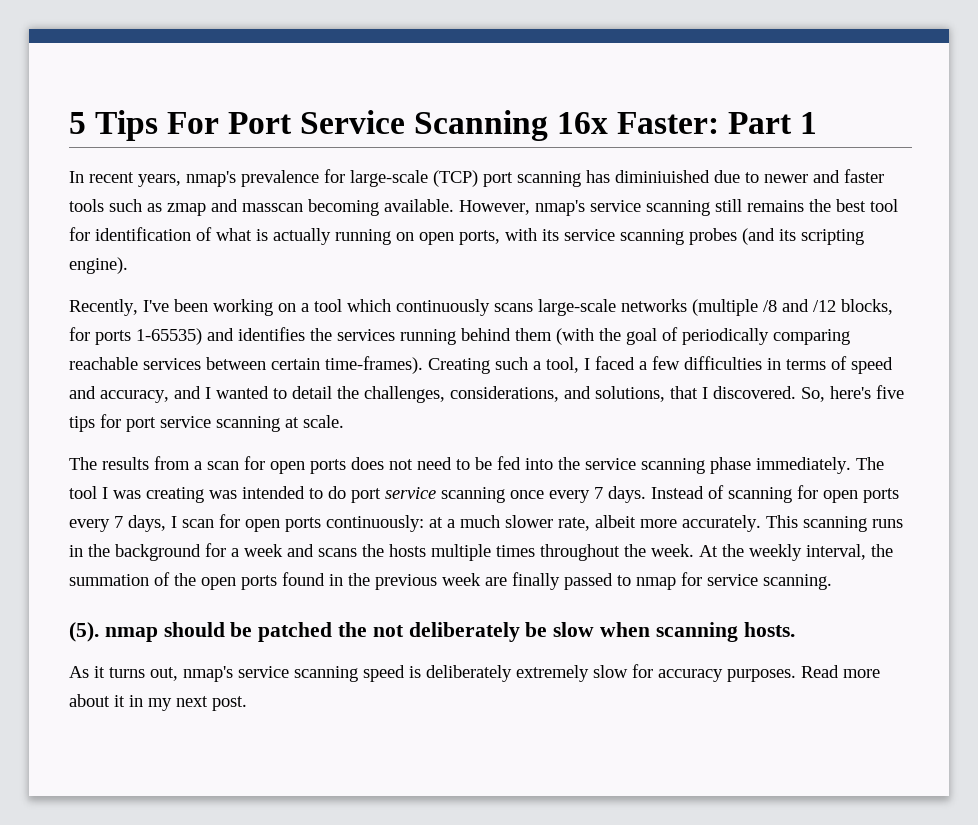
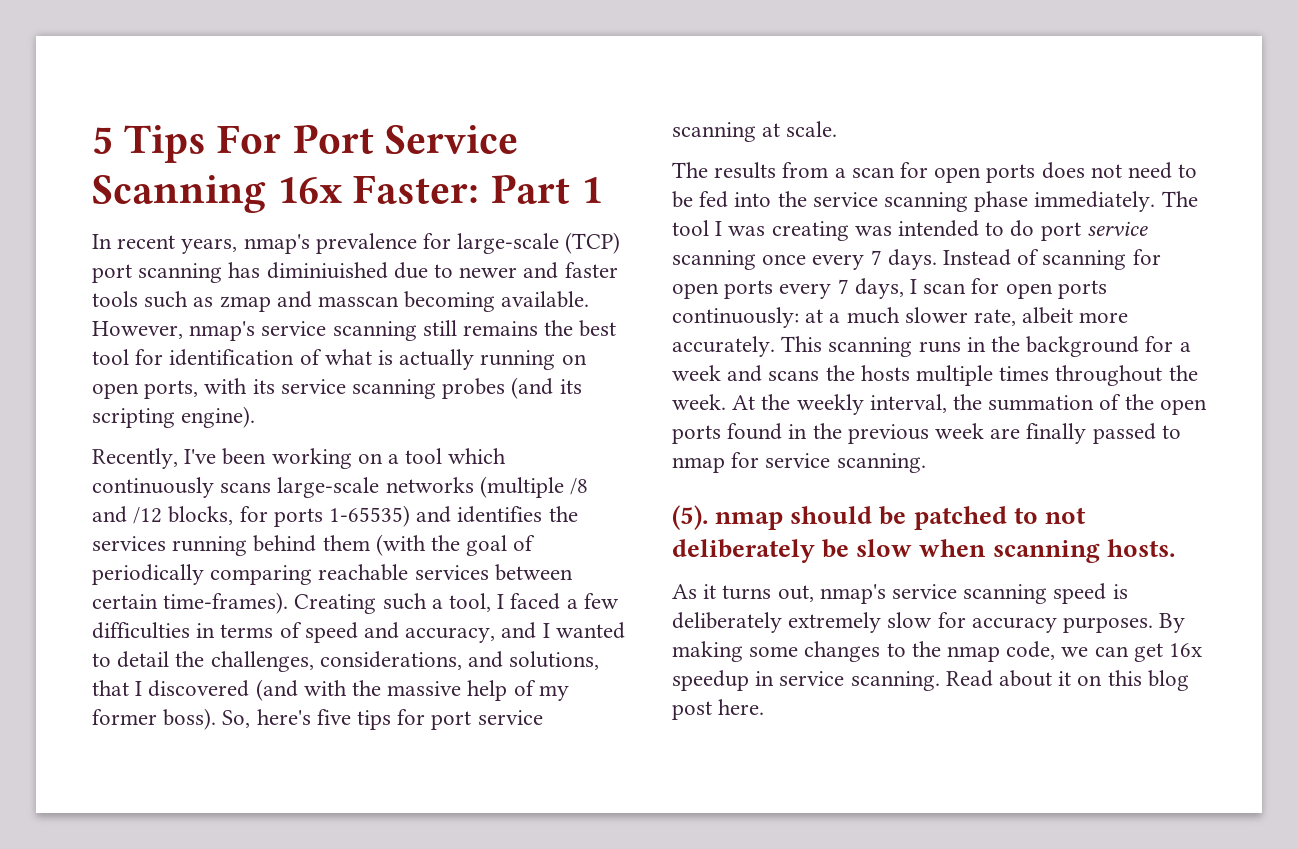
- Creating such a tool, I faced a few difficulties in terms of speed and accuracy, and I wanted to detail the challenges, considerations, and solutions, that I discovered.
+ Creating such a tool, I faced a few difficulties in terms of speed and accuracy, and I wanted to detail the challenges, considerations, and solutions, that I discovered (and with the massive help of my former boss).
- (5). nmap should be patched the not deliberately be slow when scanning hosts.
+ (5). nmap should be patched to not deliberately be slow when scanning hosts.
- Read more about it in my next post.
+ By making some changes to the nmap code, we can get 16x speedup in service scanning. Read about it on this blog post here.

